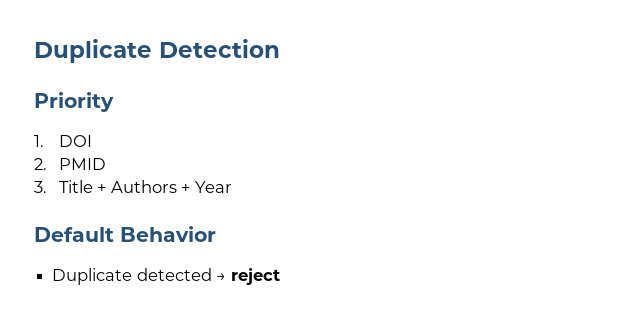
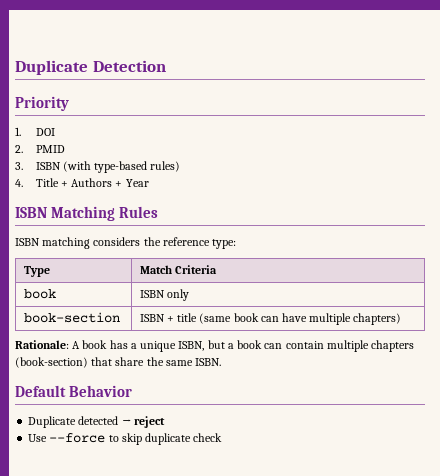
- 3. Title + Authors + Year
+ 3. ISBN (with type-based rules)
+ 4. Title + Authors + Year
+ ISBN Matching Rules
+ ISBN matching considers the reference type:
+ Type | Match Criteria
+ book | ISBN only
+ book-section | ISBN + title (same book can have multiple chapters)
+ Rationale: A book has a unique ISBN, but a book can contain multiple chapters (book-section) that share the same ISBN.
+ Use --force to skip duplicate check

